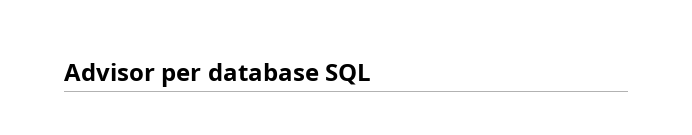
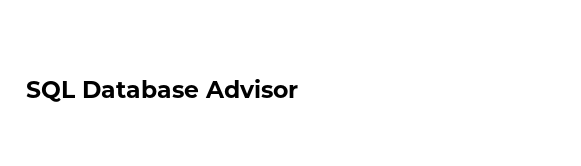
- Advisor per database SQL
+ SQL Database Advisor

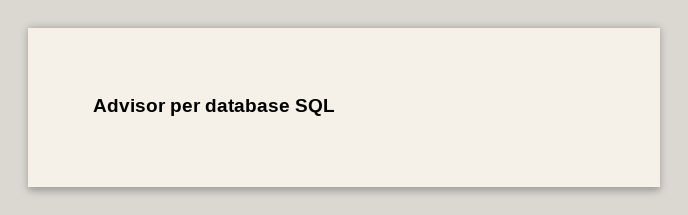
- SQL Database Advisor
+ Advisor per database SQL

